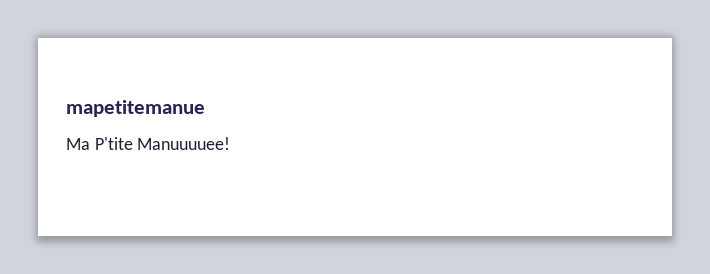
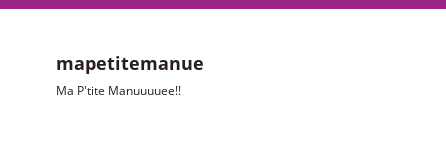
- Ma P'tite Manuuuuee!
+ Ma P'tite Manuuuuee!!

